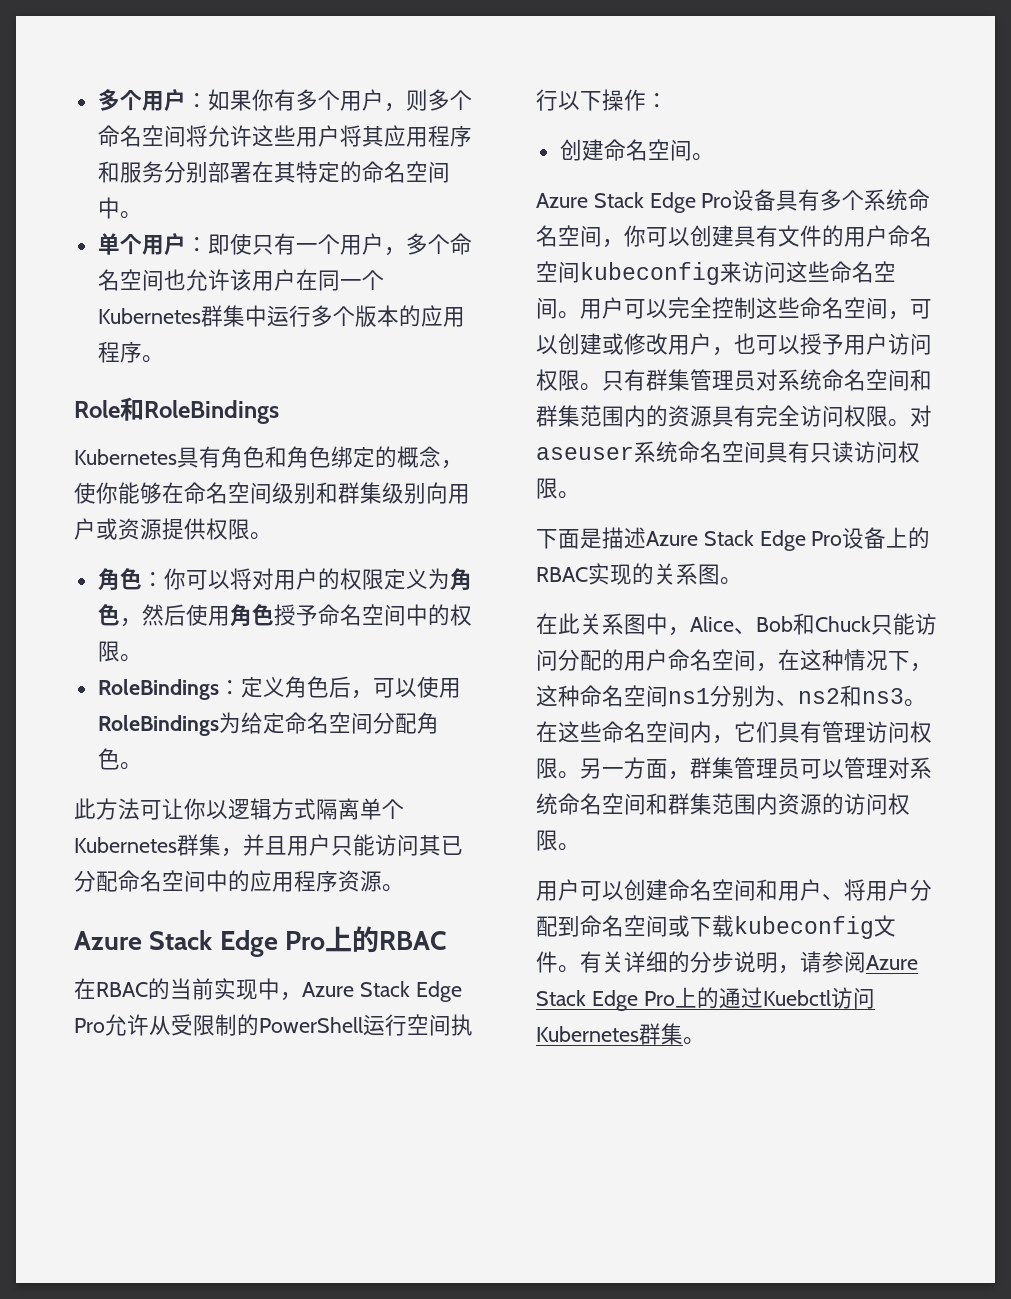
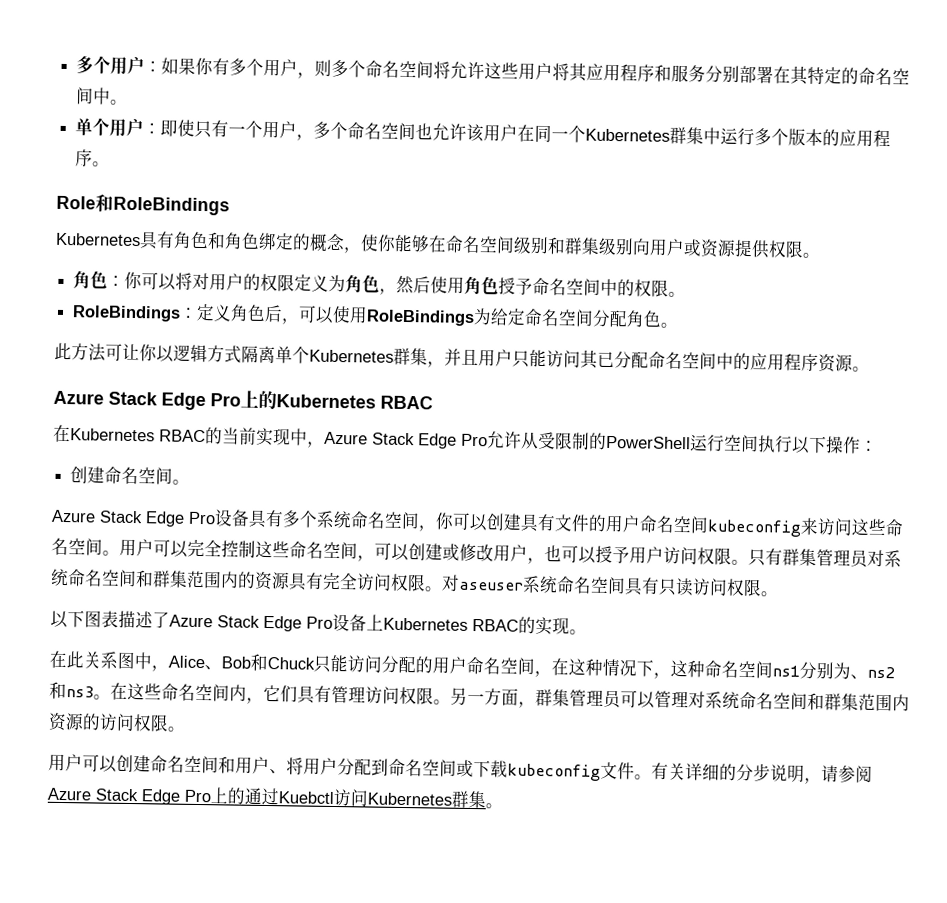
- Azure Stack Edge Pro上的RBAC
+ Azure Stack Edge Pro上的Kubernetes RBAC
- 在RBAC的当前实现中，Azure Stack Edge Pro允许从受限制的PowerShell运行空间执行以下操作：
+ 在Kubernetes RBAC的当前实现中，Azure Stack Edge Pro允许从受限制的PowerShell运行空间执行以下操作：
- 下面是描述Azure Stack Edge Pro设备上的RBAC实现的关系图。
+ 以下图表描述了Azure Stack Edge Pro设备上Kubernetes RBAC的实现。

